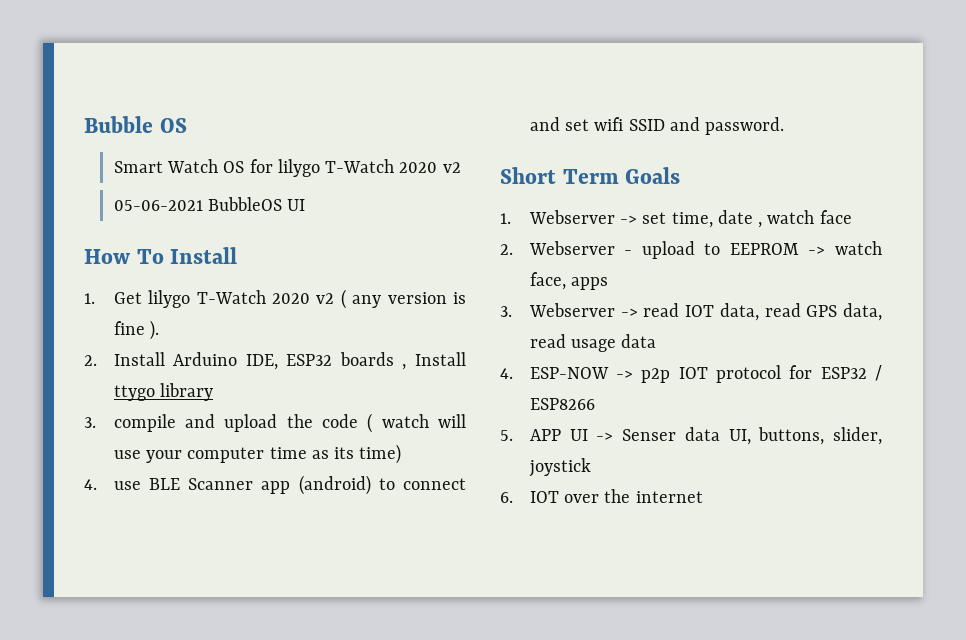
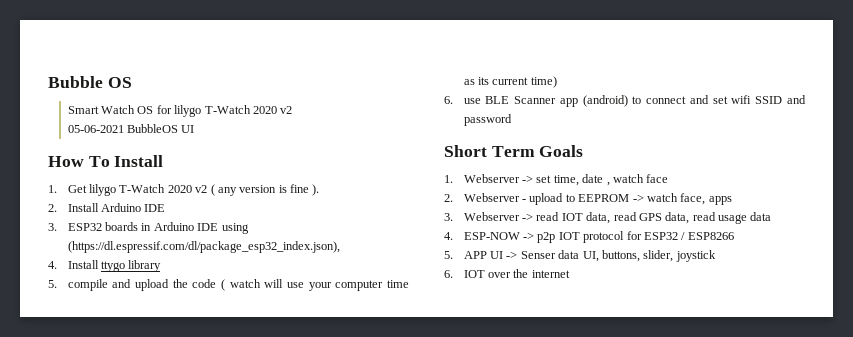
- 2. Install Arduino IDE, ESP32 boards , Install ttygo library
+ 2. Install Arduino IDE
+ 3. ESP32 boards in Arduino IDE using (https://dl.espressif.com/dl/package_esp32_index.json),
+ 4. Install ttygo library
- 3. compile and upload the code ( watch will use your computer time as its time)
+ 5. compile and upload the code ( watch will use your computer time as its current time)
- 4. use BLE Scanner app (android) to connect and set wifi SSID and password.
+ 6. use BLE Scanner app (android) to connect and set wifi SSID and password

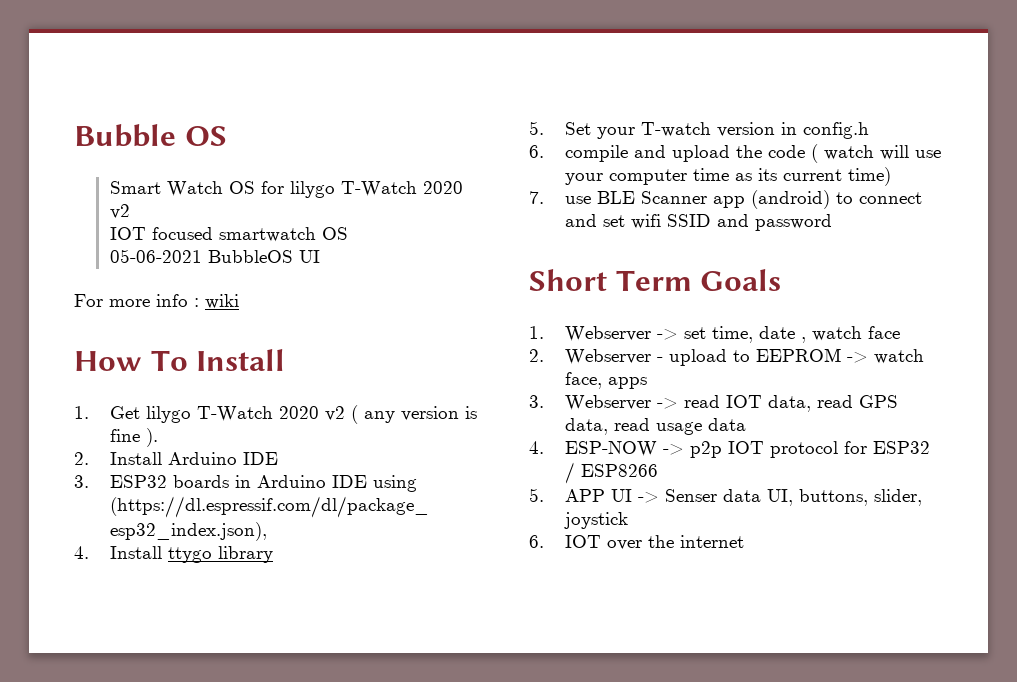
+ IOT focused smartwatch OS
+ For more info : wiki
- 5. compile and upload the code ( watch will use your computer time as its current time)
+ 5. Set your T-watch version in config.h
+ 6. compile and upload the code ( watch will use your computer time as its current time)
- 6. use BLE Scanner app (android) to connect and set wifi SSID and password
+ 7. use BLE Scanner app (android) to connect and set wifi SSID and password

